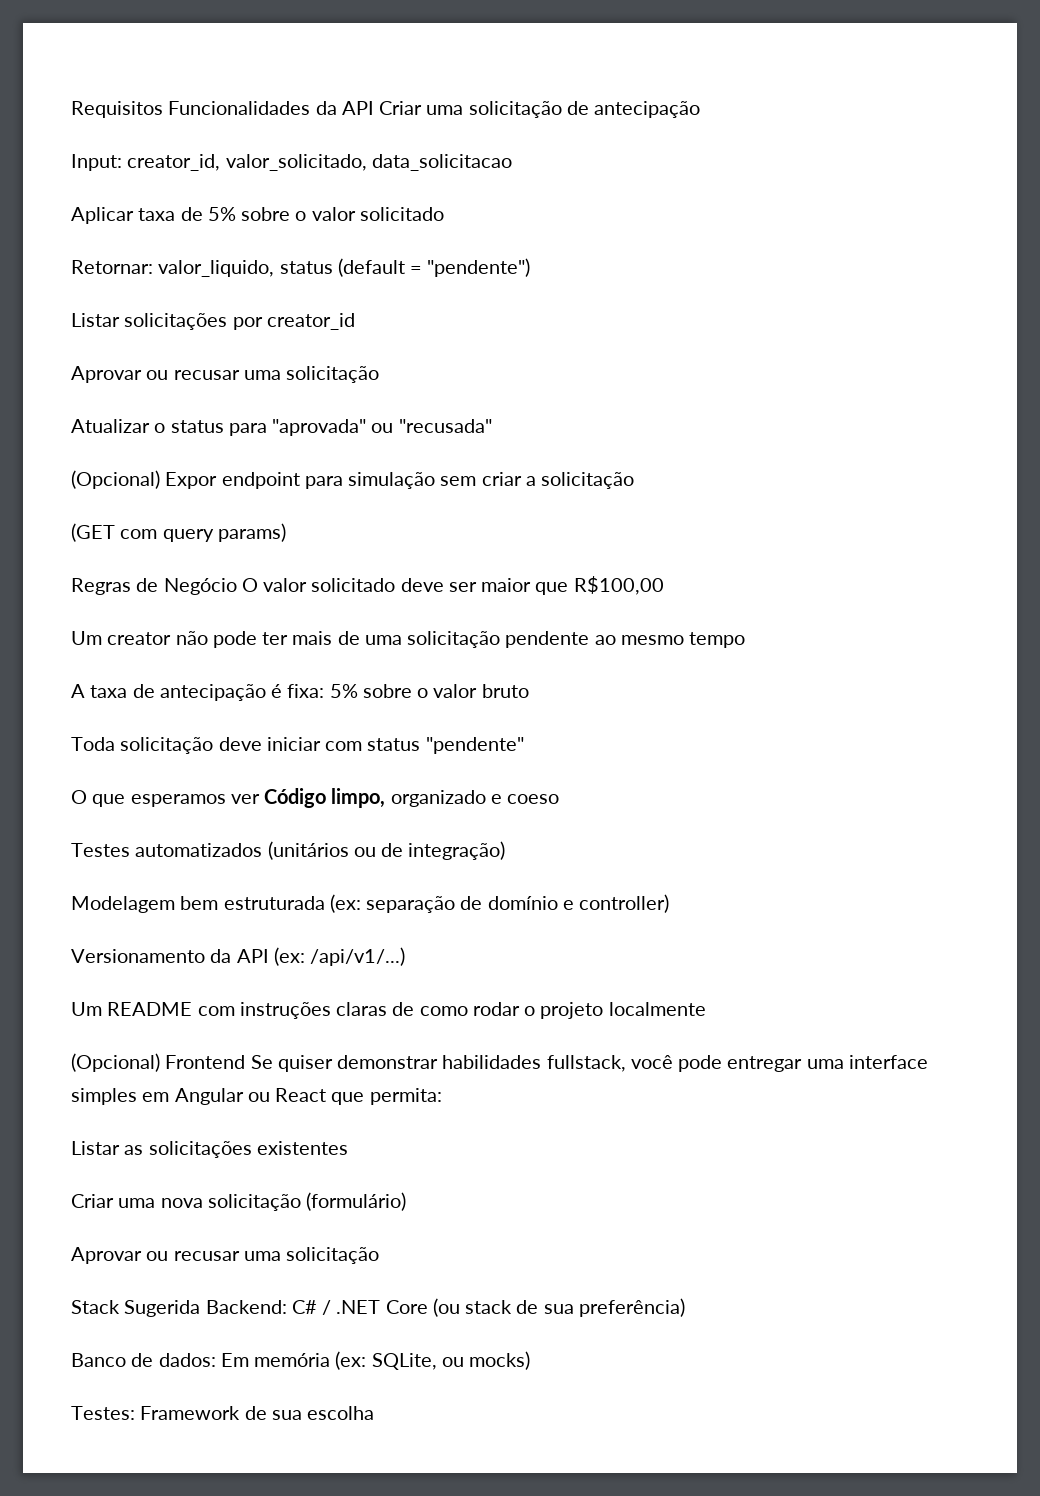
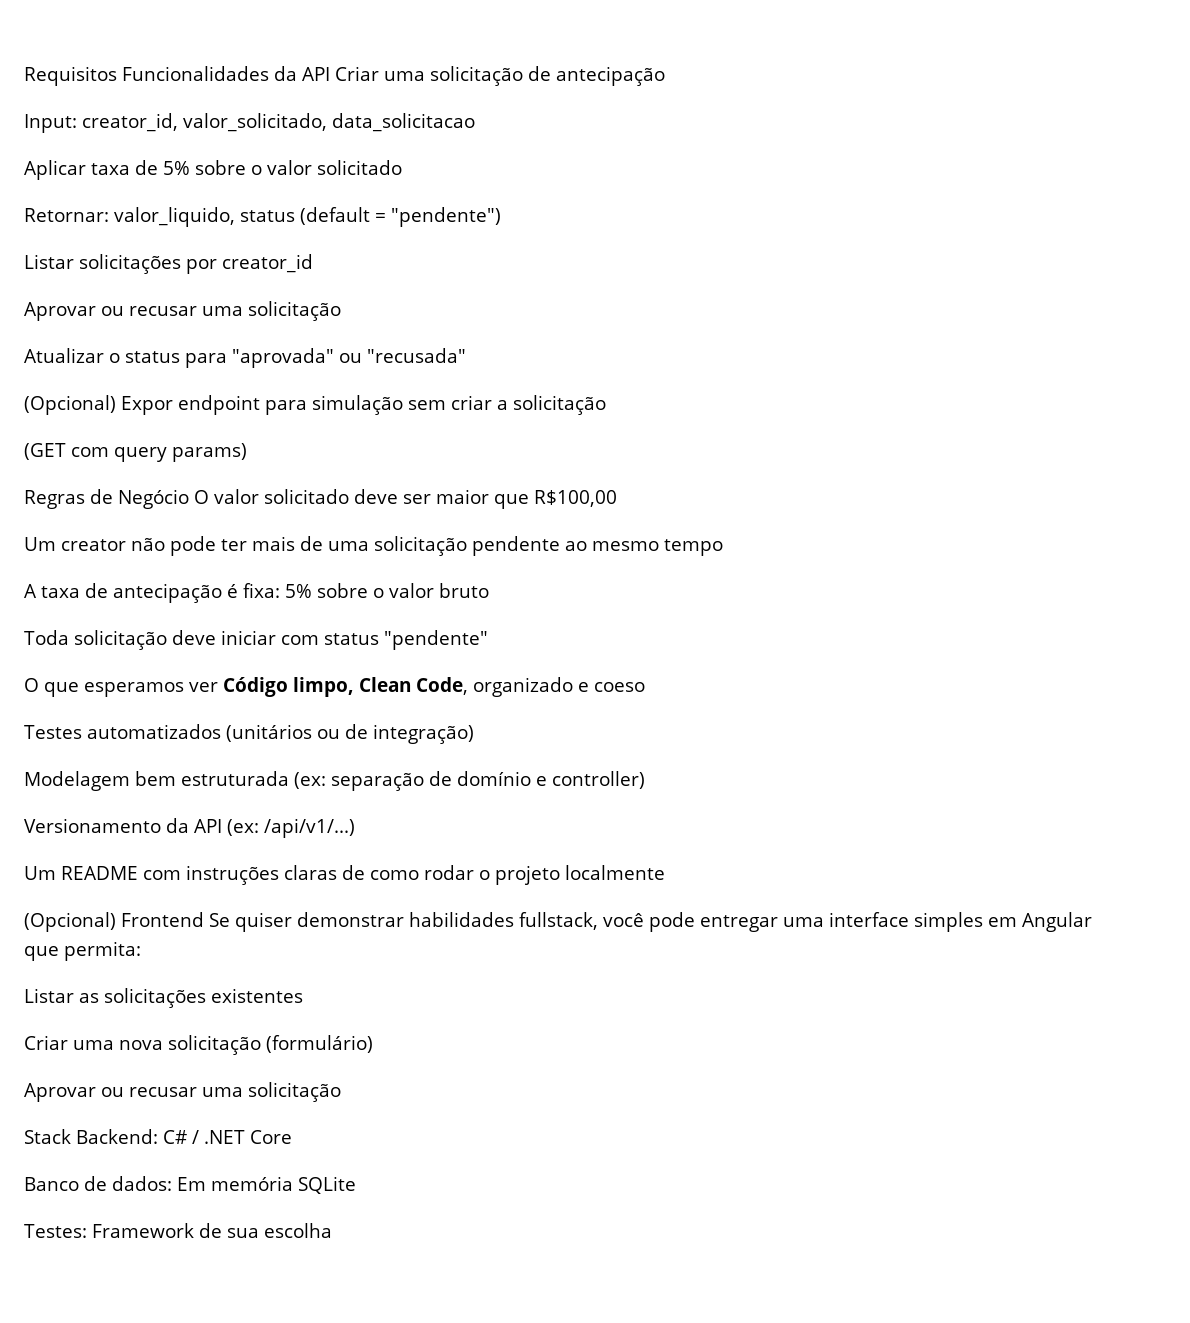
- O que esperamos ver Código limpo, organizado e coeso
+ O que esperamos ver Código limpo, Clean Code, organizado e coeso
- (Opcional) Frontend Se quiser demonstrar habilidades fullstack, você pode entregar uma interface simples em Angular ou React que permita:
+ (Opcional) Frontend Se quiser demonstrar habilidades fullstack, você pode entregar uma interface simples em Angular que permita:
- Stack Sugerida Backend: C# / .NET Core (ou stack de sua preferência)
+ Stack Backend: C# / .NET Core
- Banco de dados: Em memória (ex: SQLite, ou mocks)
+ Banco de dados: Em memória SQLite

